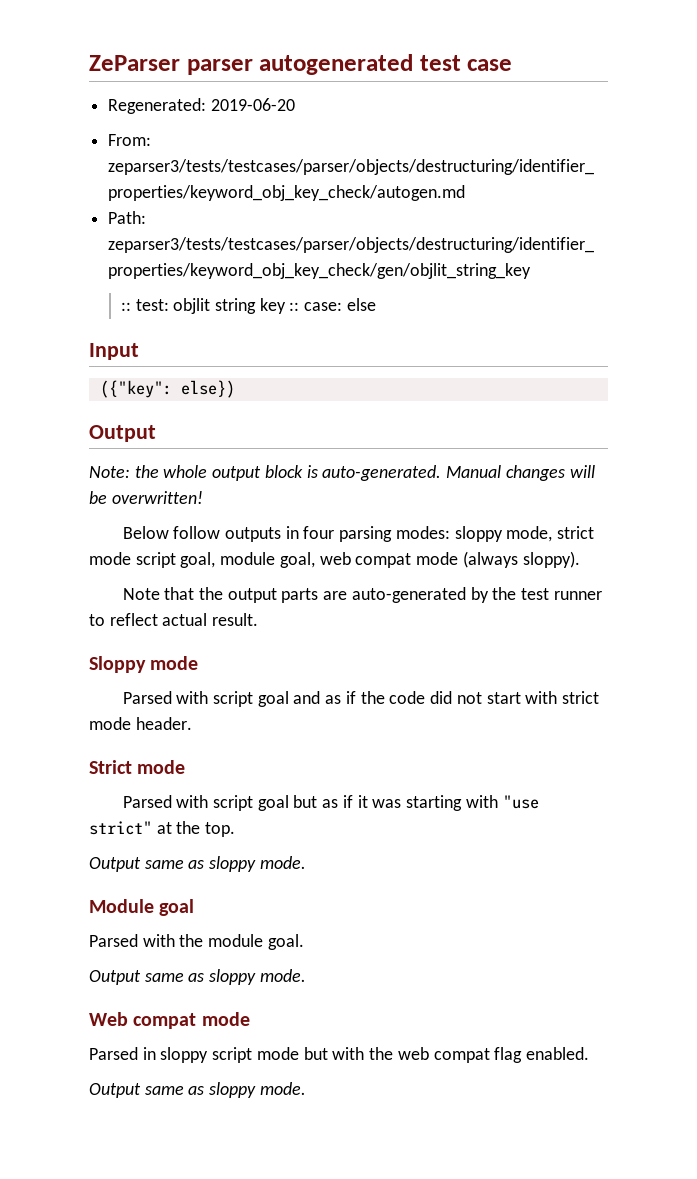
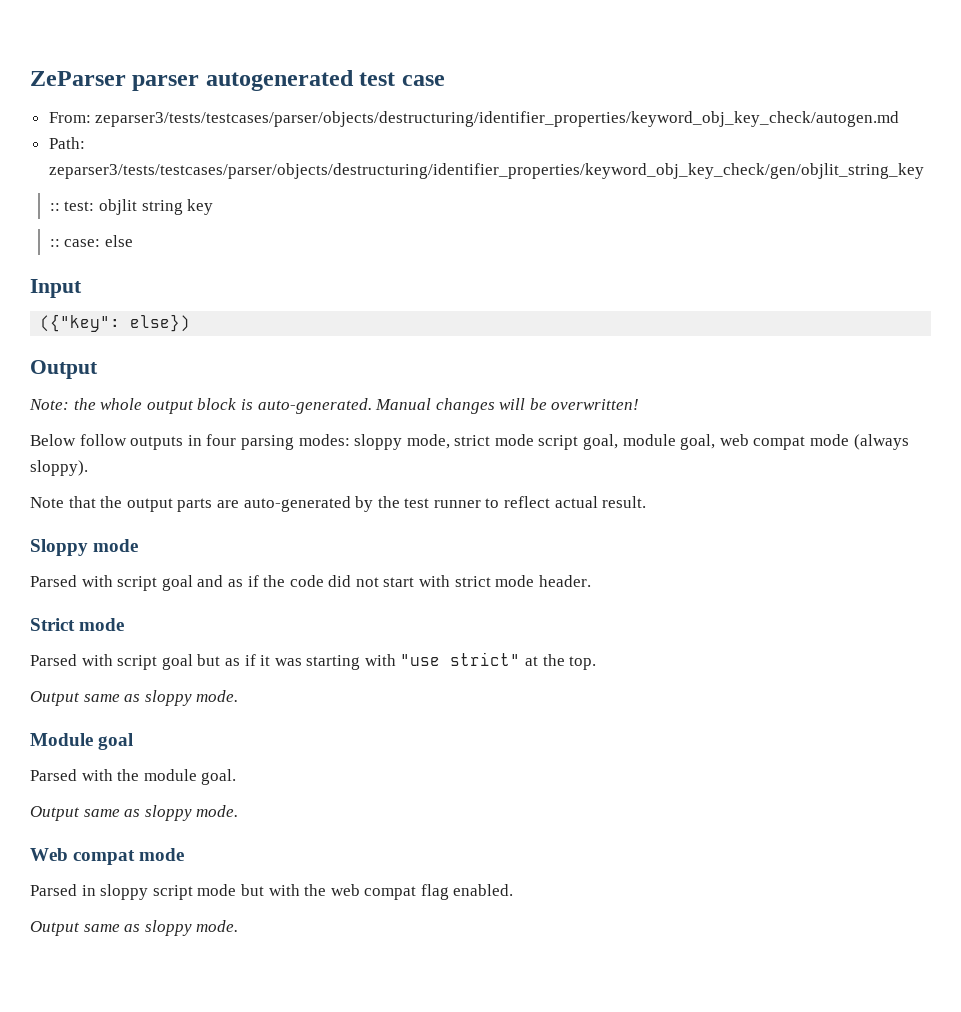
- Regenerated: 2019-06-20
- :: test: objlit string key :: case: else
+ :: test: objlit string key
+ :: case: else

